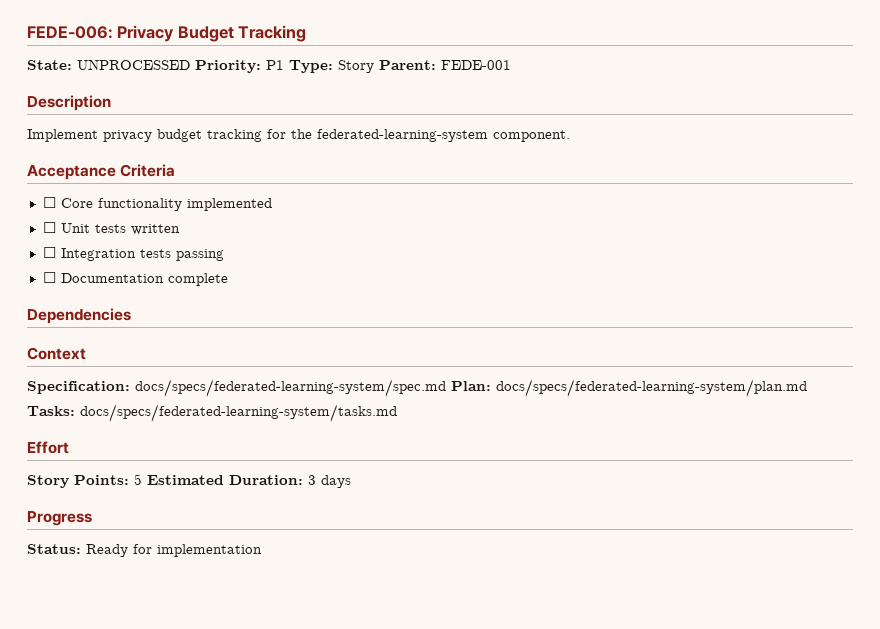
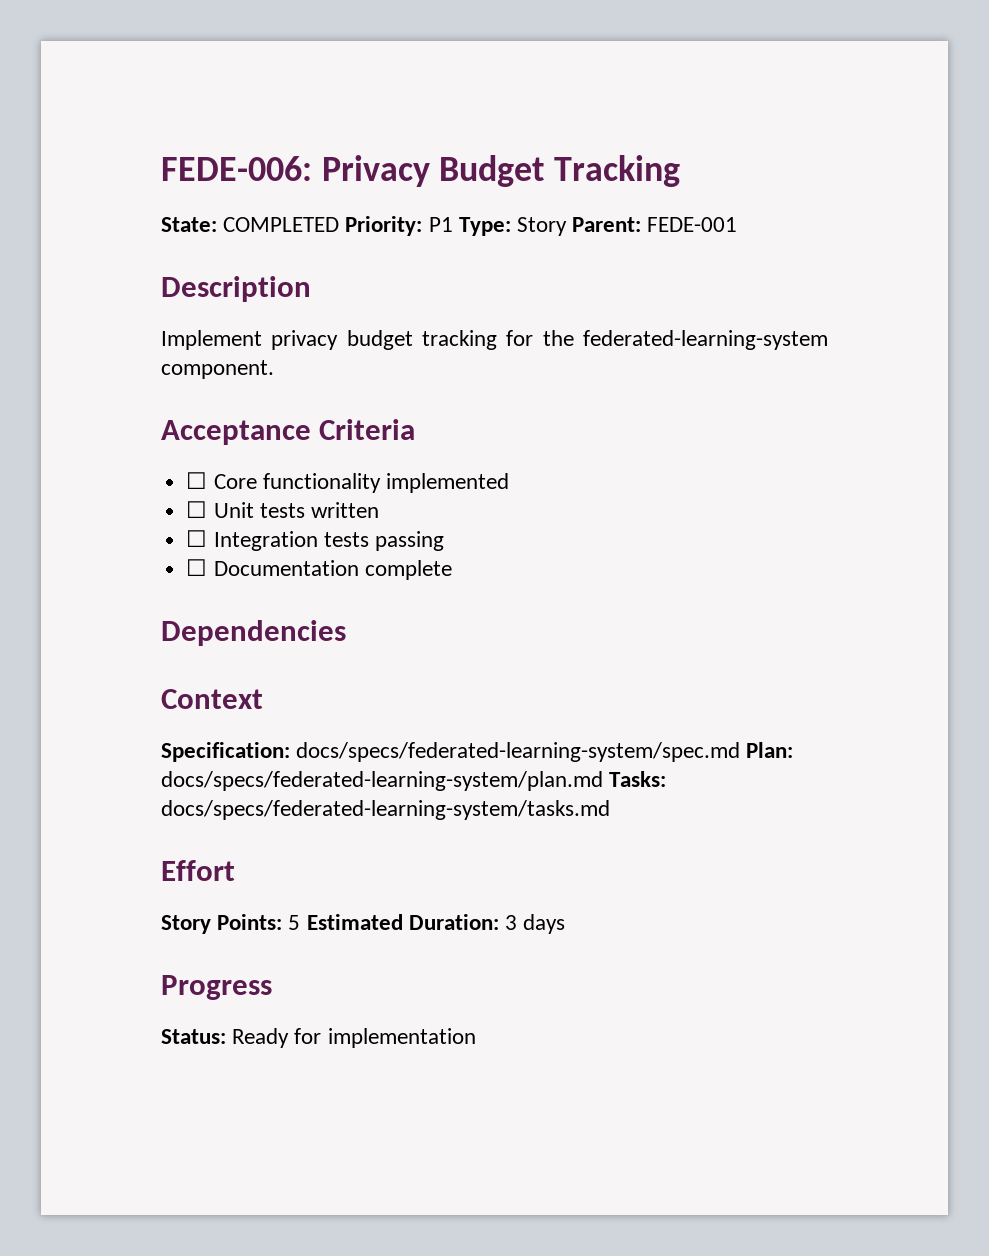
- State: UNPROCESSED Priority: P1 Type: Story Parent: FEDE-001
+ State: COMPLETED Priority: P1 Type: Story Parent: FEDE-001

